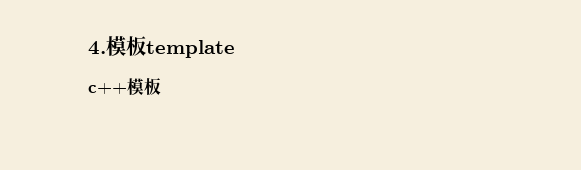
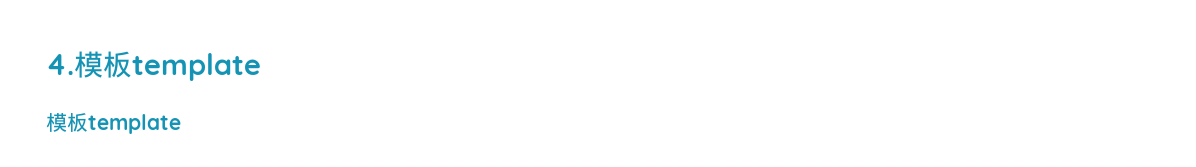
  4.模板template
- c++模板
+ 模板template

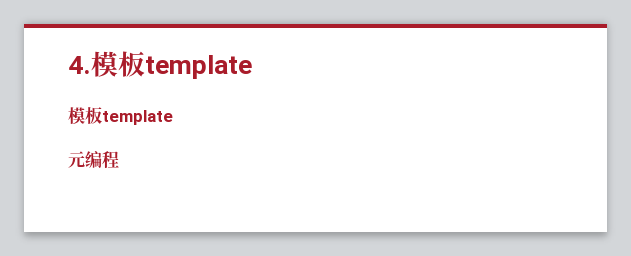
+ 元编程

